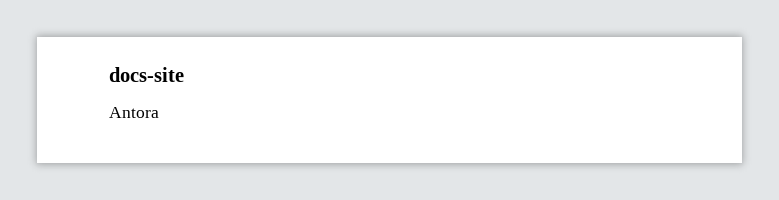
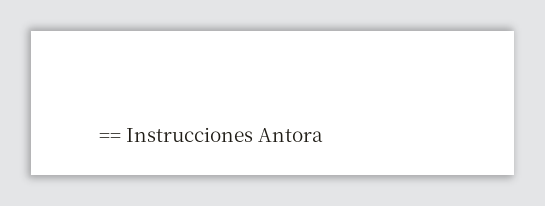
- docs-site
- Antora
+ == Instrucciones Antora

